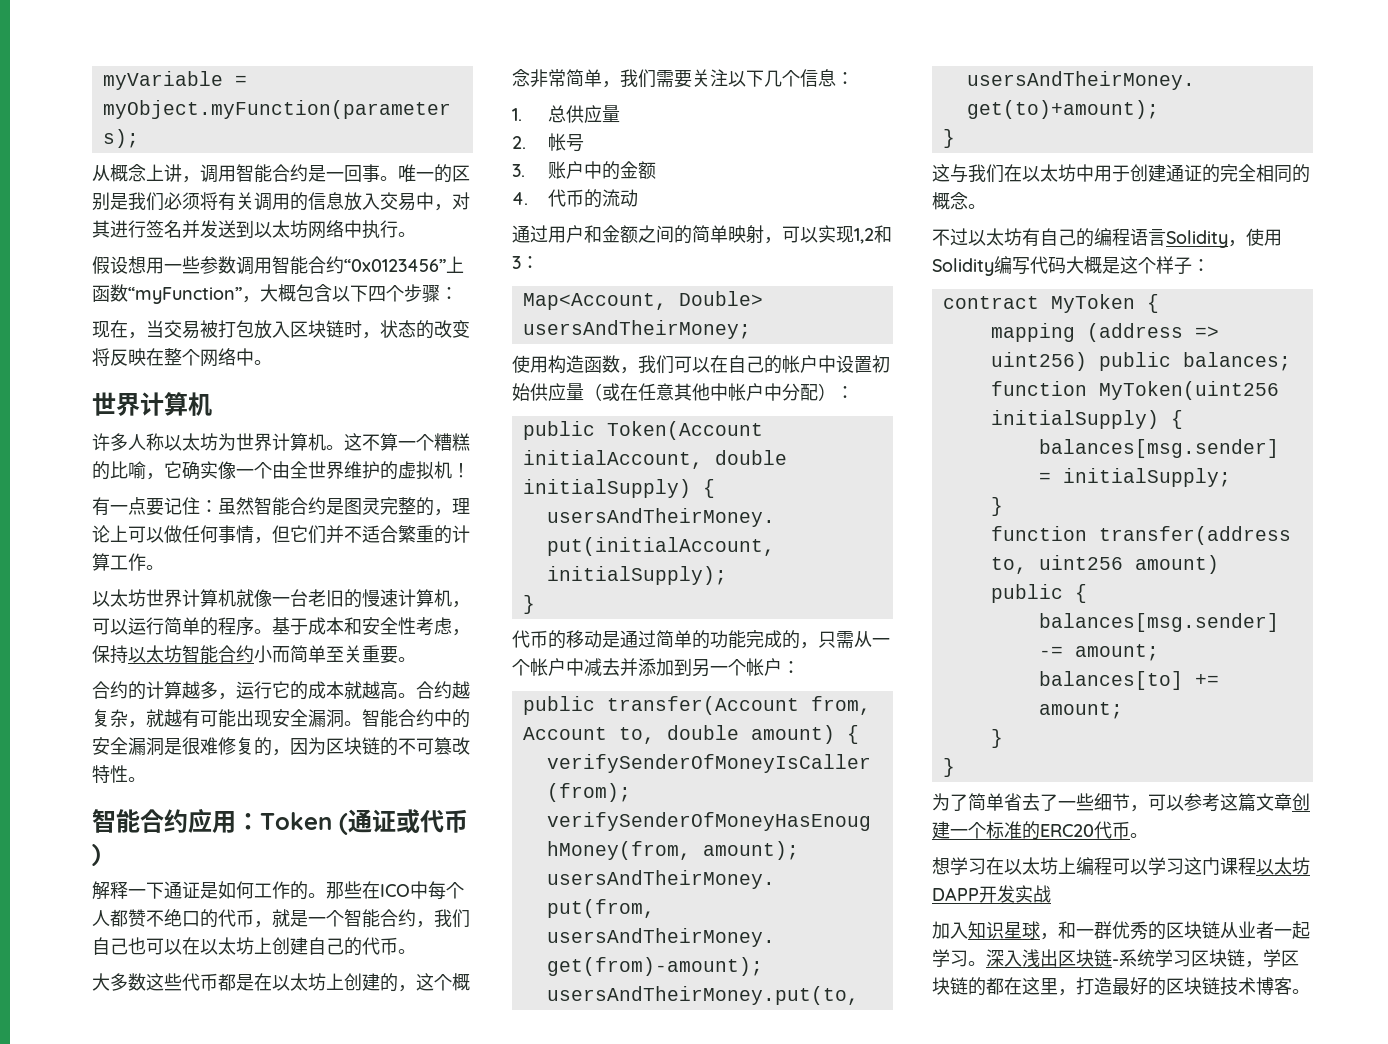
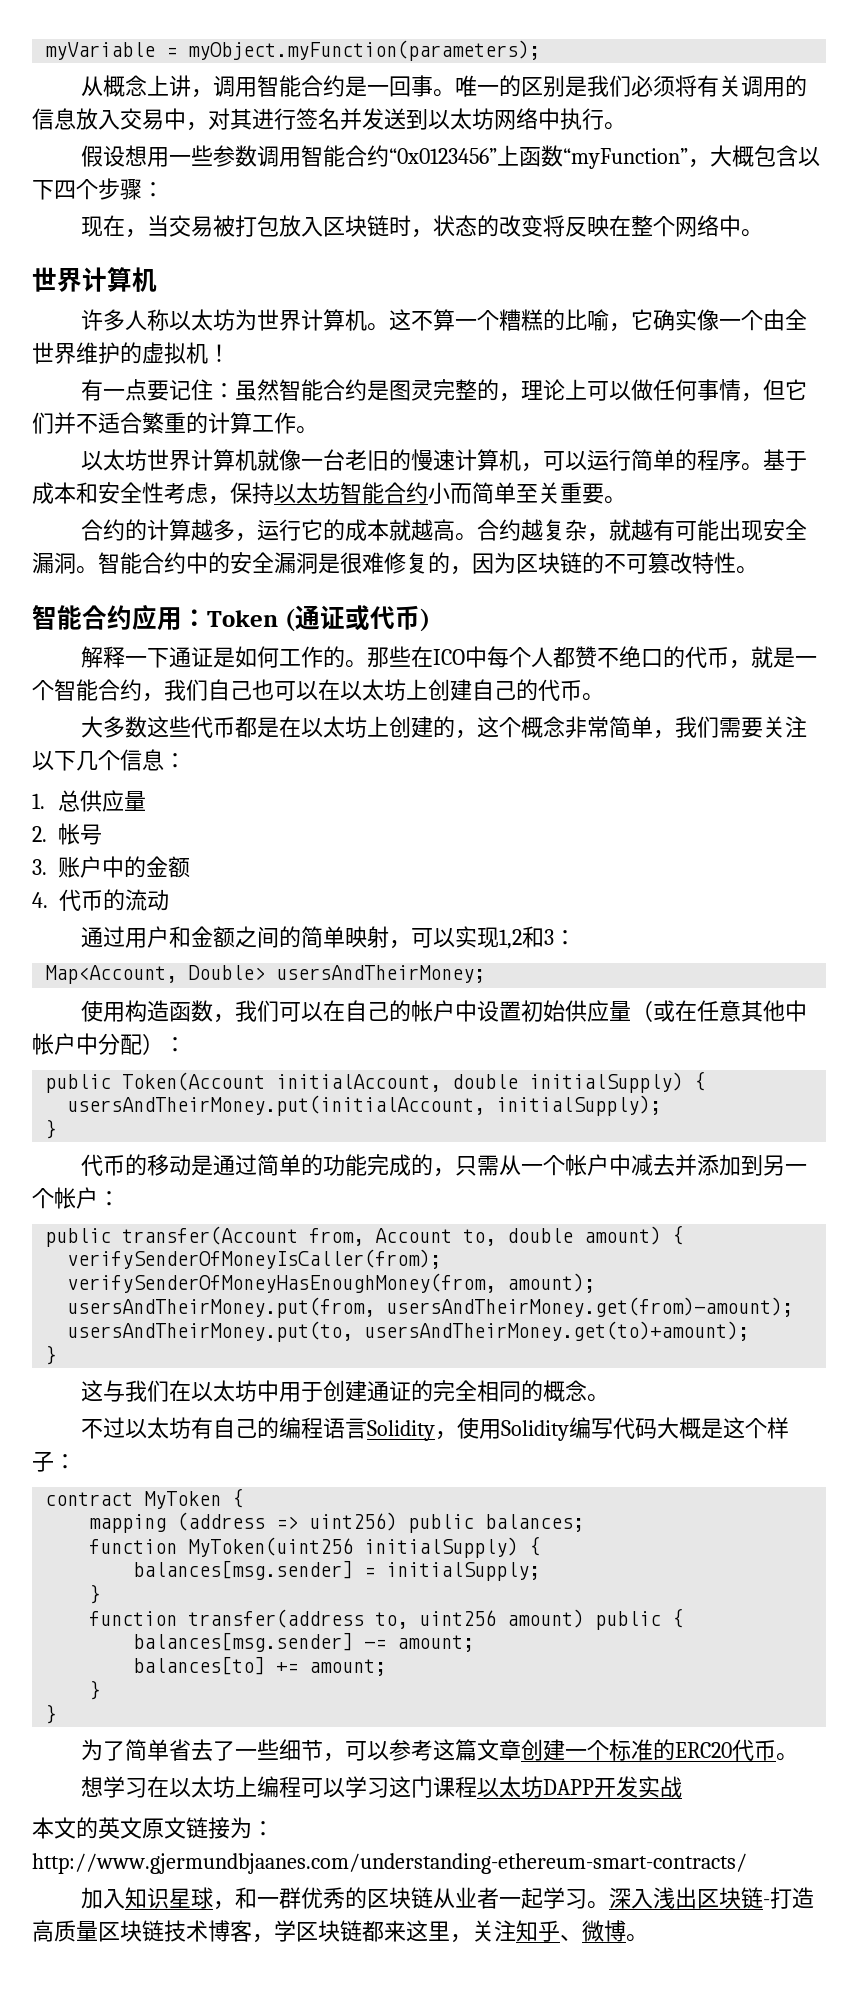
+ 本文的英文原文链接为：http://www.gjermundbjaanes.com/understanding-ethereum-smart-contracts/
- 深入浅出区块链-系统学习区块链，学区块链的都在这里，打造最好的区块链技术博客。
+ 深入浅出区块链-打造高质量区块链技术博客，学区块链都来这里，关注知乎、微博。

